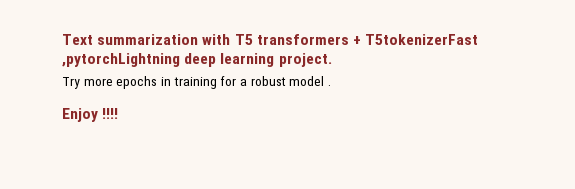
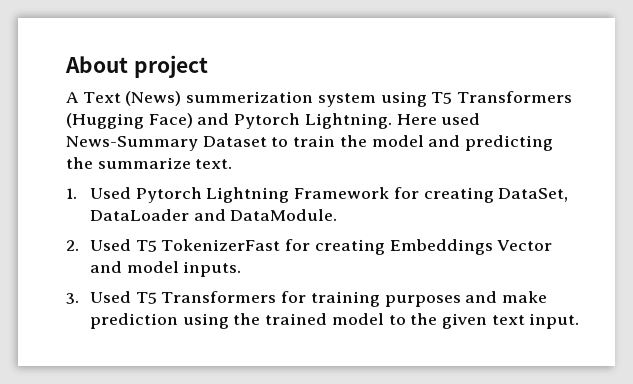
- Text summarization with T5 transformers + T5tokenizerFast ,pytorchLightning deep learning project.
- Try more epochs in training for a robust model .
- Enjoy !!!!
+ About project
+ A Text (News) summerization system using T5 Transformers (Hugging Face) and Pytorch Lightning. Here used News-Summary Dataset to train the model and predicting the summarize text.
+ 1. Used Pytorch Lightning Framework for creating DataSet, DataLoader and DataModule.
+ 2. Used T5 TokenizerFast for creating Embeddings Vector and model inputs.
+ 3. Used T5 Transformers for training purposes and make prediction using the trained model to the given text input.

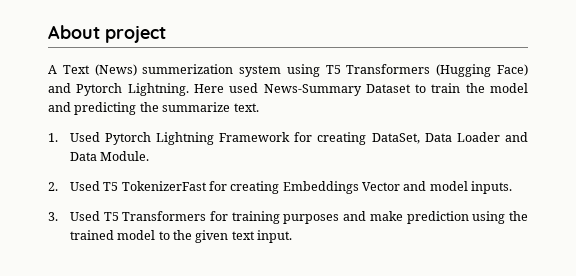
- 1. Used Pytorch Lightning Framework for creating DataSet, DataLoader and DataModule.
+ 1. Used Pytorch Lightning Framework for creating DataSet, Data Loader and Data Module.

